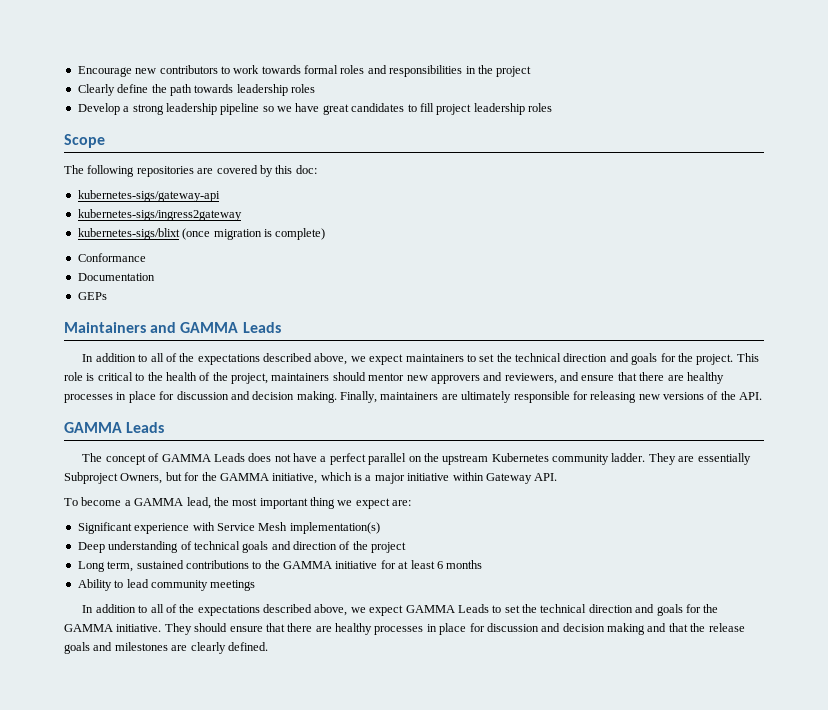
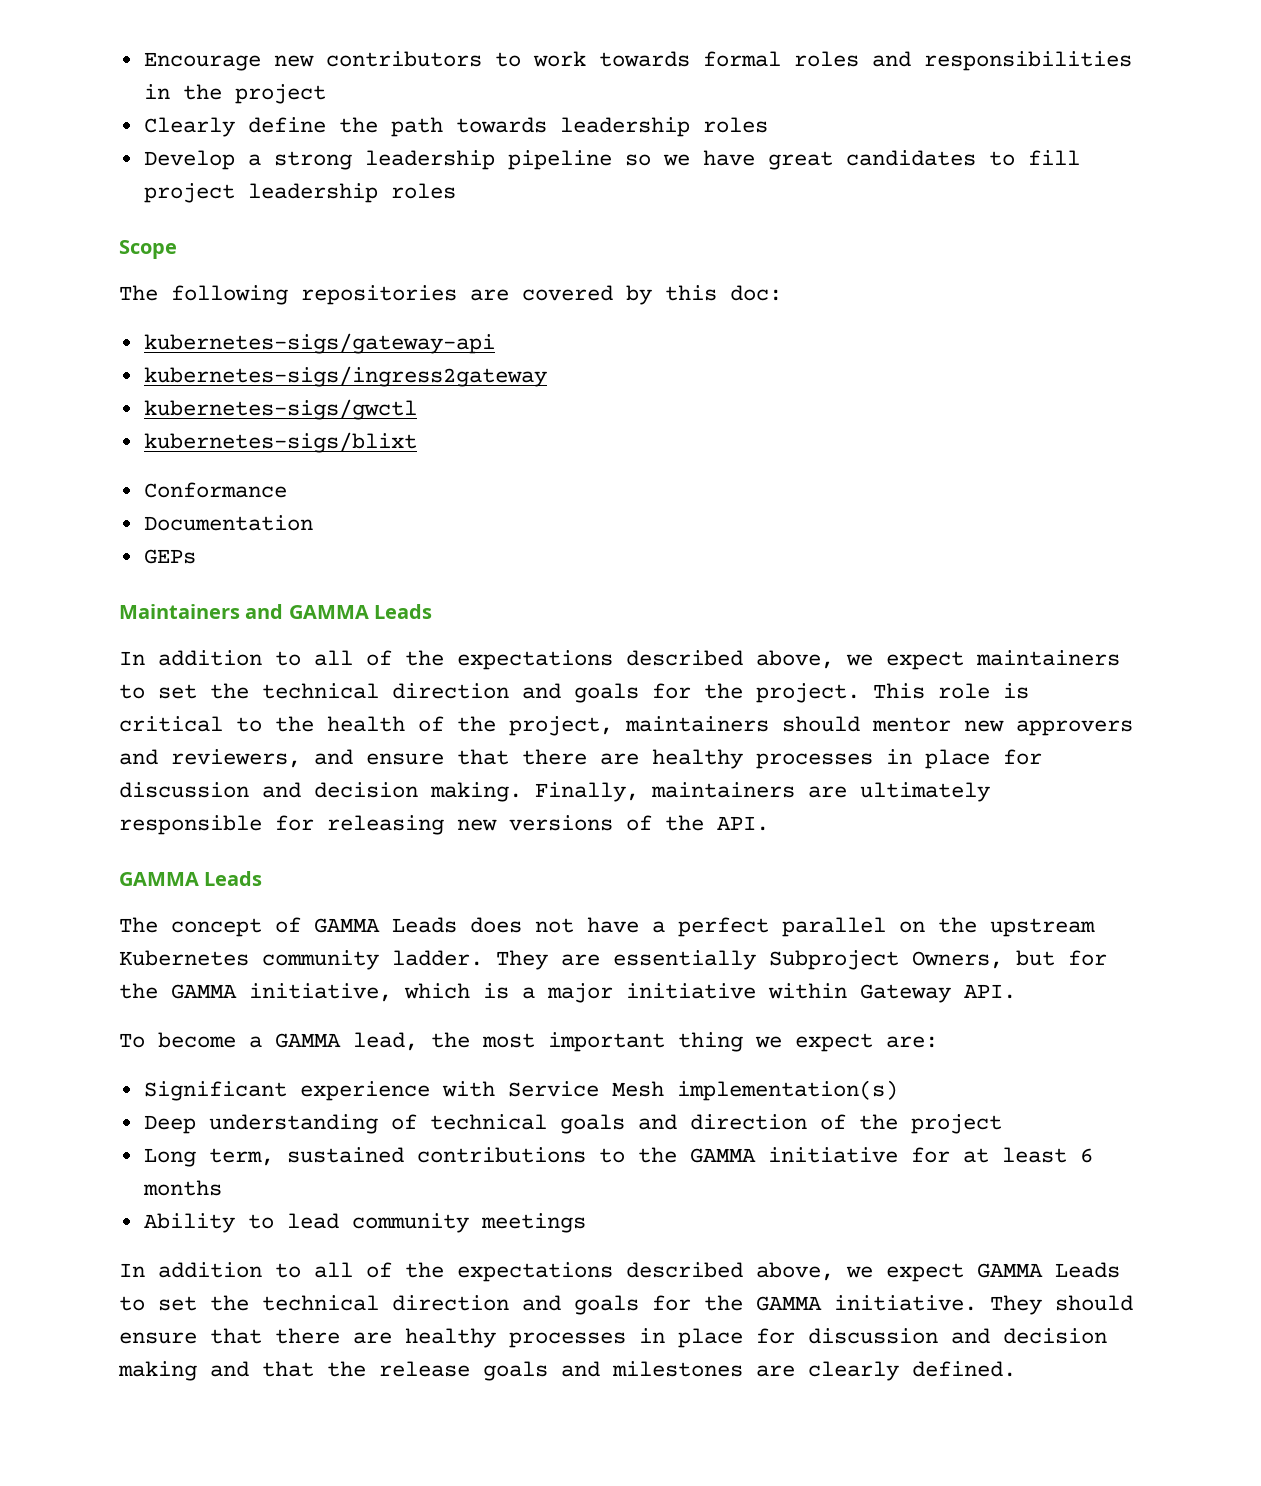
+ kubernetes-sigs/gwctl
- kubernetes-sigs/blixt (once migration is complete)
+ kubernetes-sigs/blixt

